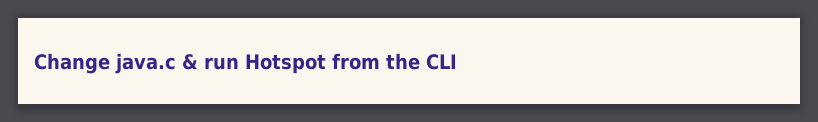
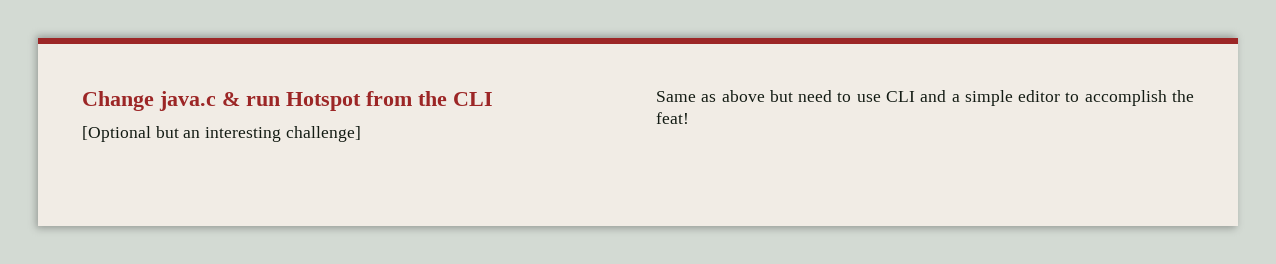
+ [Optional but an interesting challenge]
+ Same as above but need to use CLI and a simple editor to accomplish the feat!

